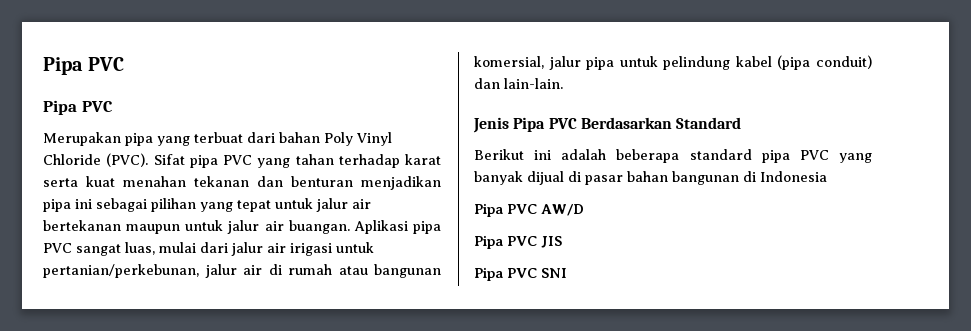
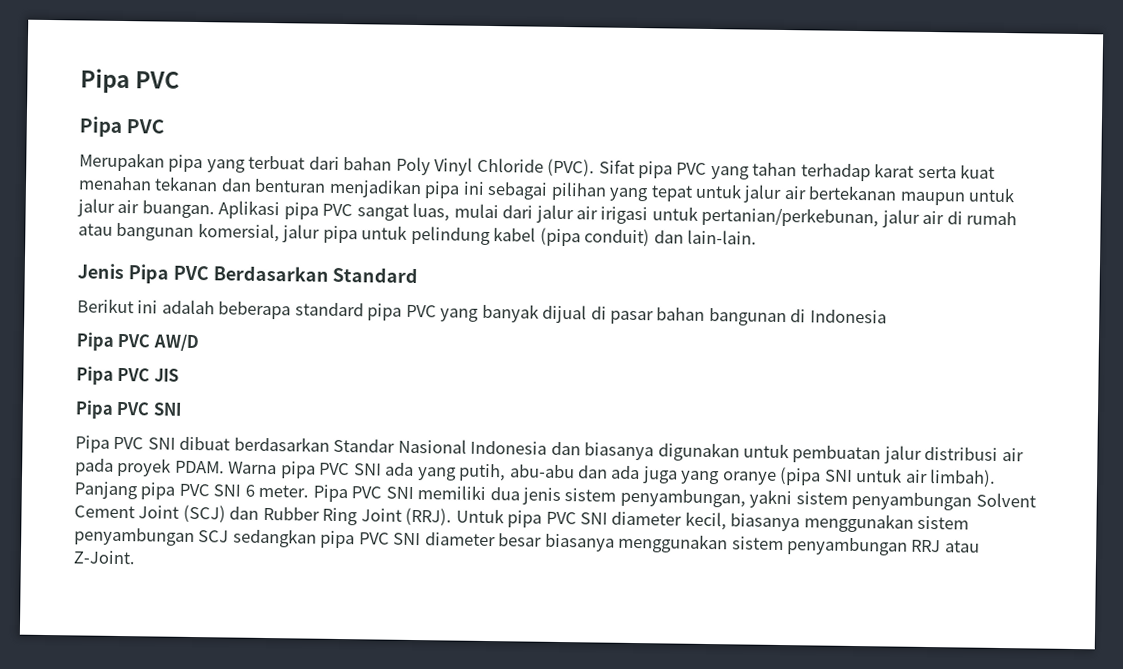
+ Pipa PVC SNI dibuat berdasarkan Standar Nasional Indonesia dan biasanya digunakan untuk pembuatan jalur distribusi air pada proyek PDAM. Warna pipa PVC SNI ada yang putih, abu-abu dan ada juga yang oranye (pipa SNI untuk air limbah). Panjang pipa PVC SNI 6 meter. Pipa PVC SNI memiliki dua jenis sistem penyambungan, yakni sistem penyambungan Solvent Cement Joint (SCJ) dan Rubber Ring Joint (RRJ). Untuk pipa PVC SNI diameter kecil, biasanya menggunakan sistem penyambungan SCJ sedangkan pipa PVC SNI diameter besar biasanya menggunakan sistem penyambungan RRJ atau Z-Joint.

